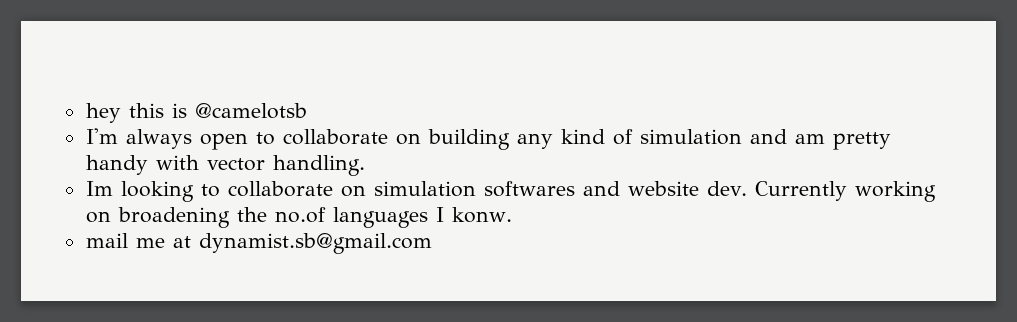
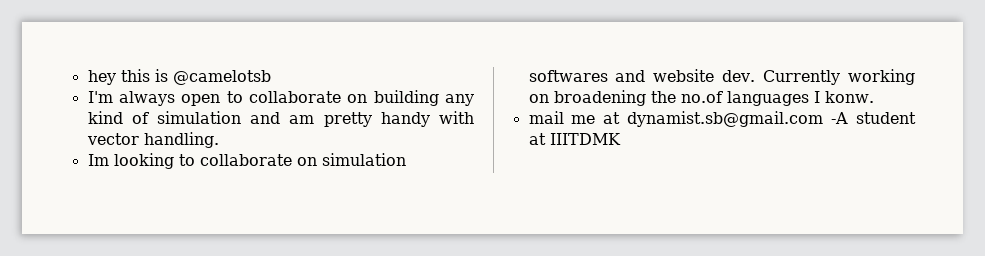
- mail me at dynamist.sb@gmail.com
+ mail me at dynamist.sb@gmail.com -A student at IIITDMK

